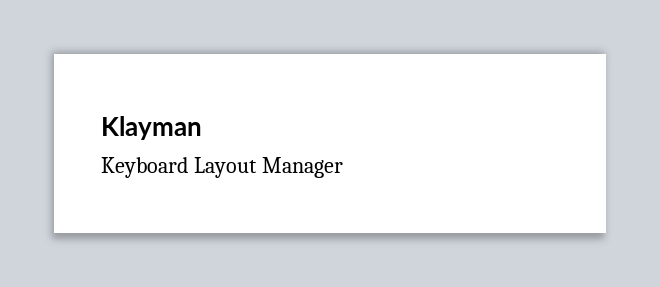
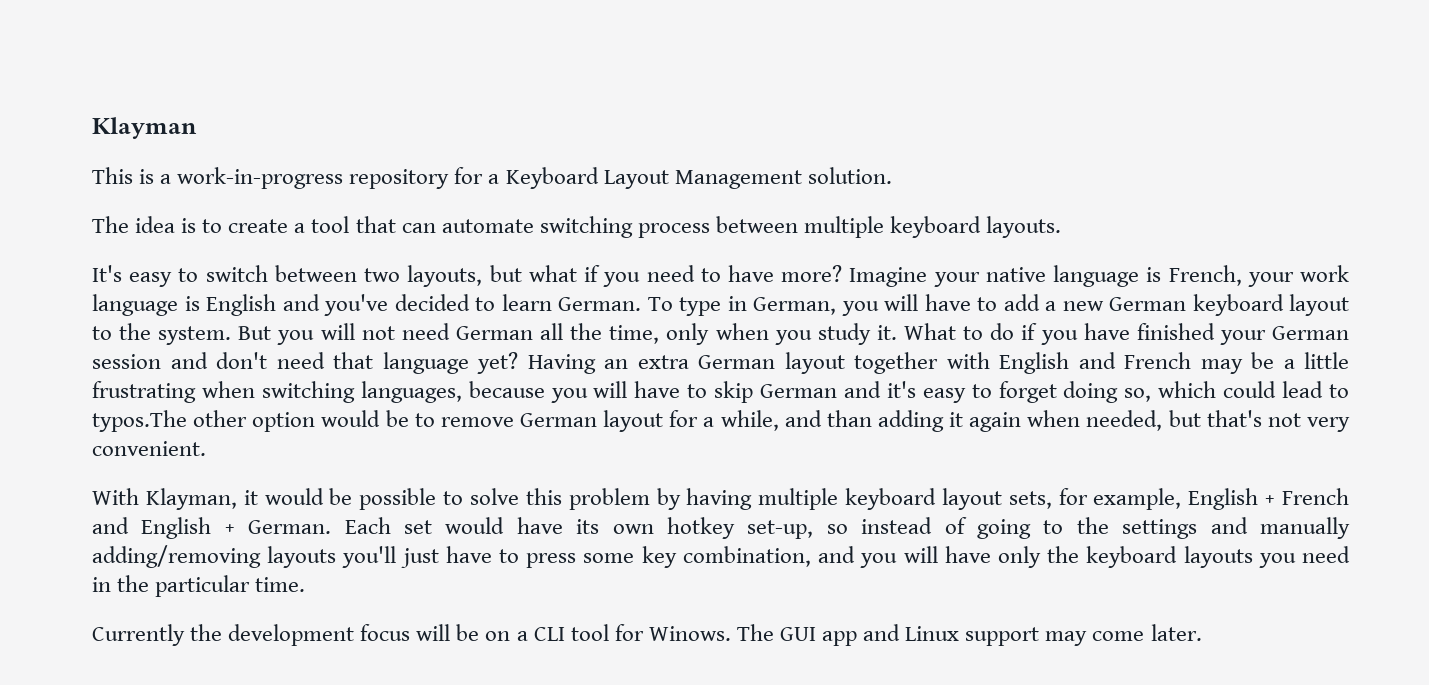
- Keyboard Layout Manager
+ This is a work-in-progress repository for a Keyboard Layout Management solution.
+ The idea is to create a tool that can automate switching process between multiple keyboard layouts.
+ It's easy to switch between two layouts, but what if you need to have more? Imagine your native language is French, your work language is English and you've decided to learn German. To type in German, you will have to add a new German keyboard layout to the system. But you will not need German all the time, only when you study it. What to do if you have finished your German session and don't need that language yet? Having an extra German layout together with English and French may be a little frustrating when switching languages, because you will have to skip German and it's easy to forget doing so, which could lead to typos.The other option would be to remove German layout for a while, and than adding it again when needed, but that's not very convenient.
+ With Klayman, it would be possible to solve this problem by having multiple keyboard layout sets, for example, English + French and English + German. Each set would have its own hotkey set-up, so instead of going to the settings and manually adding/removing layouts you'll just have to press some key combination, and you will have only the keyboard layouts you need in the particular time.
+ Currently the development focus will be on a CLI tool for Winows. The GUI app and Linux support may come later.

